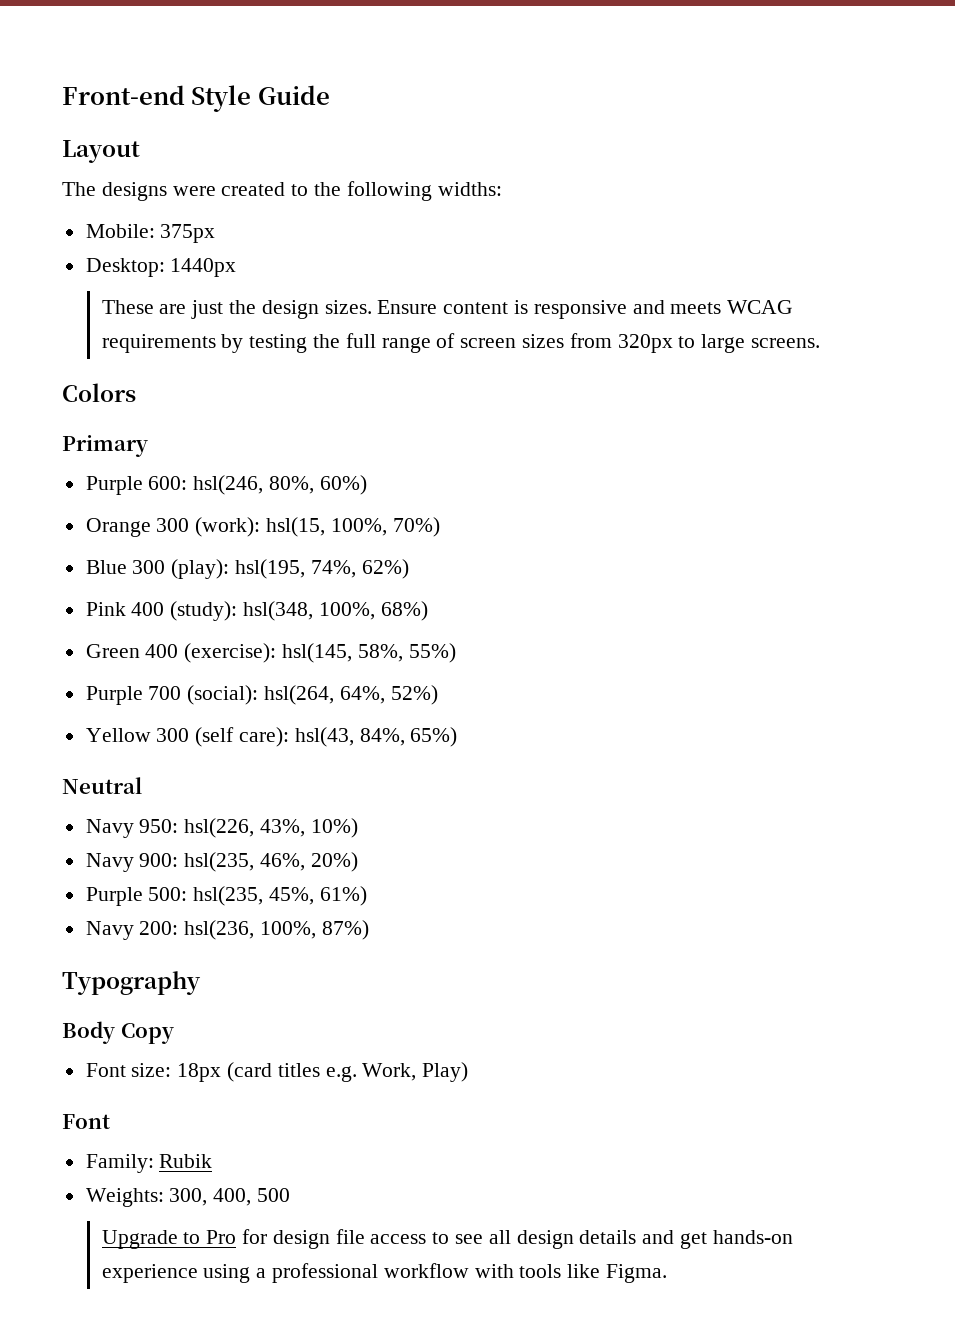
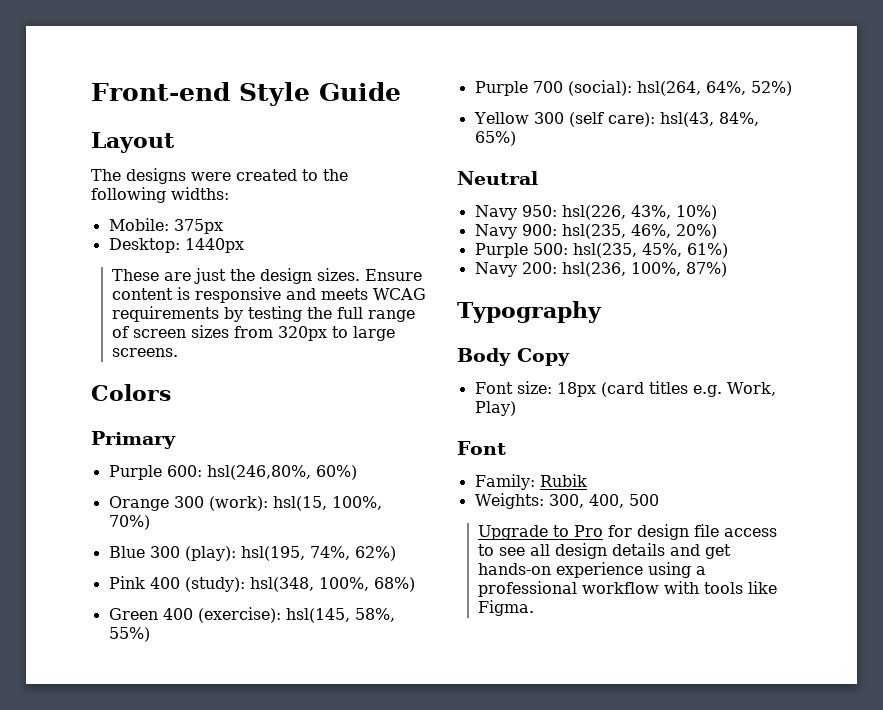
- Purple 600: hsl(246, 80%, 60%)
+ Purple 600: hsl(246,80%, 60%)

